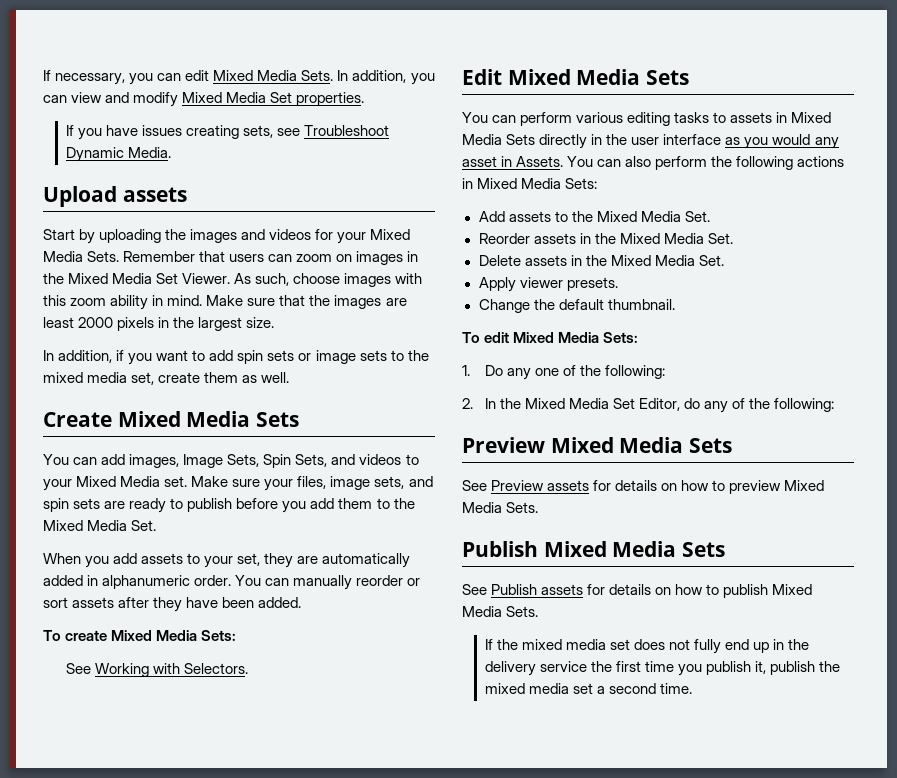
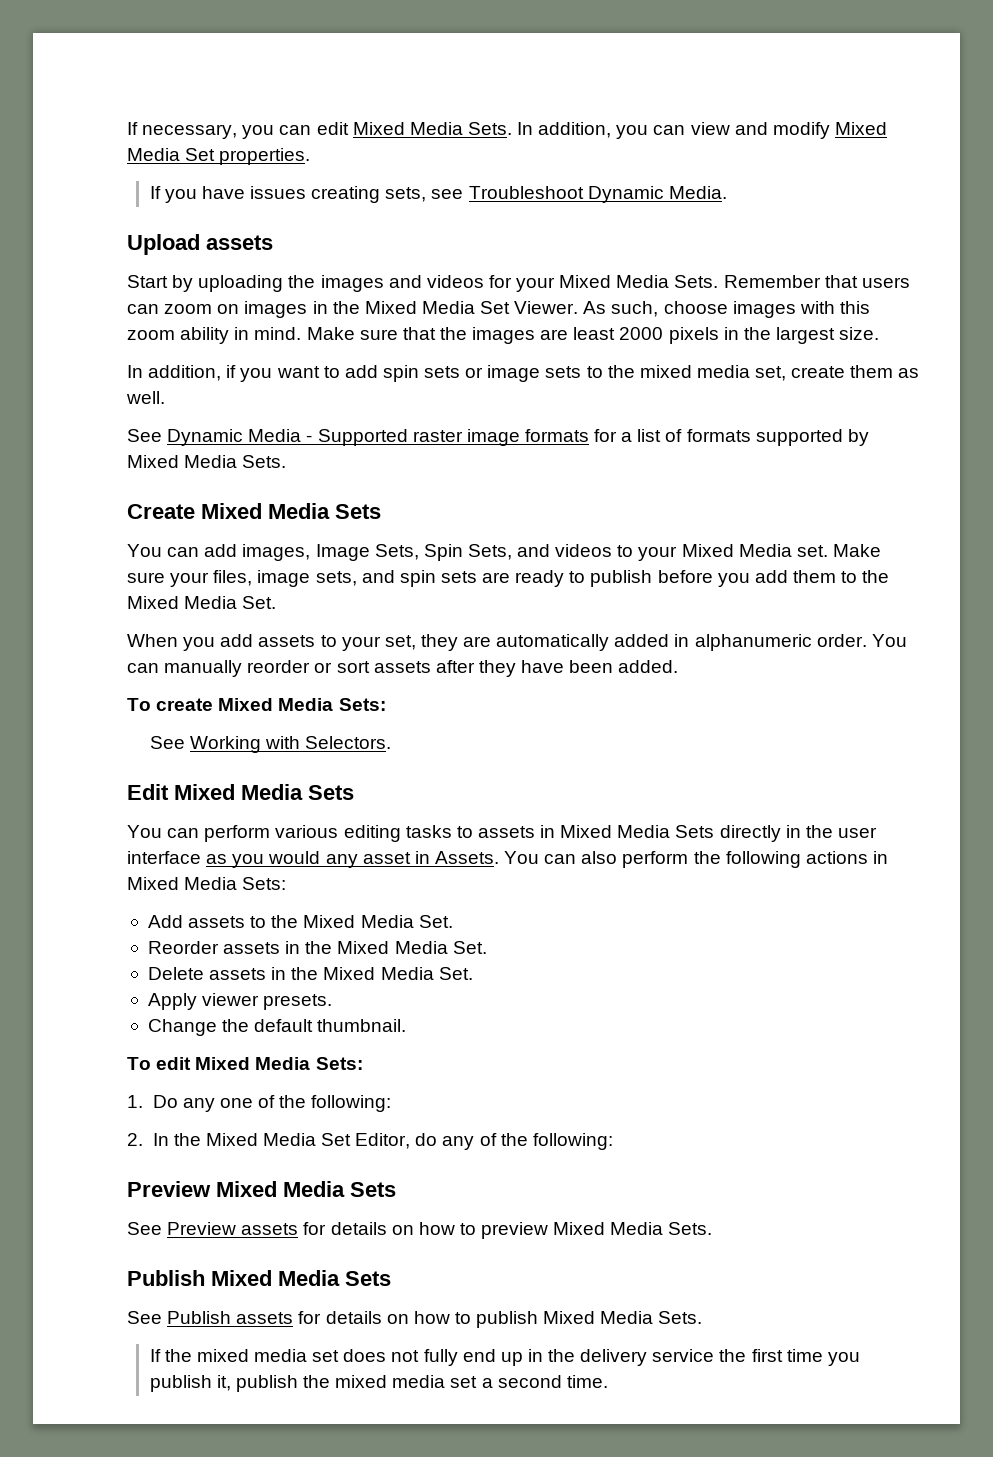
+ See Dynamic Media - Supported raster image formats for a list of formats supported by Mixed Media Sets.

